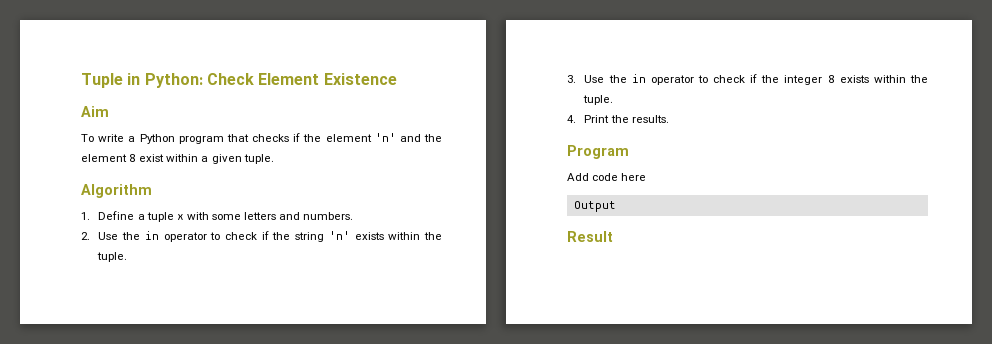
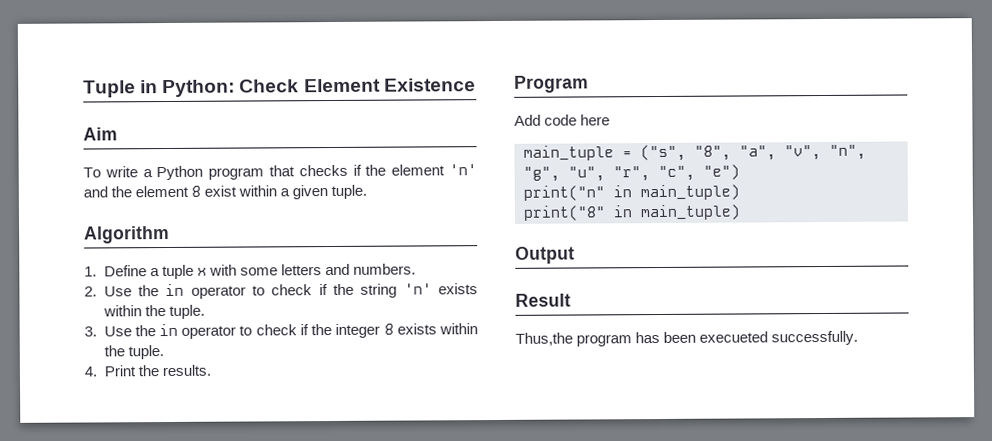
+ main_tuple = ("s", "8", "a", "v", "n", "g", "u", "r", "c", "e")
+ print("n" in main_tuple)
+ print("8" in main_tuple)
  Output
  Result
+ Thus,the program has been execueted successfully.

